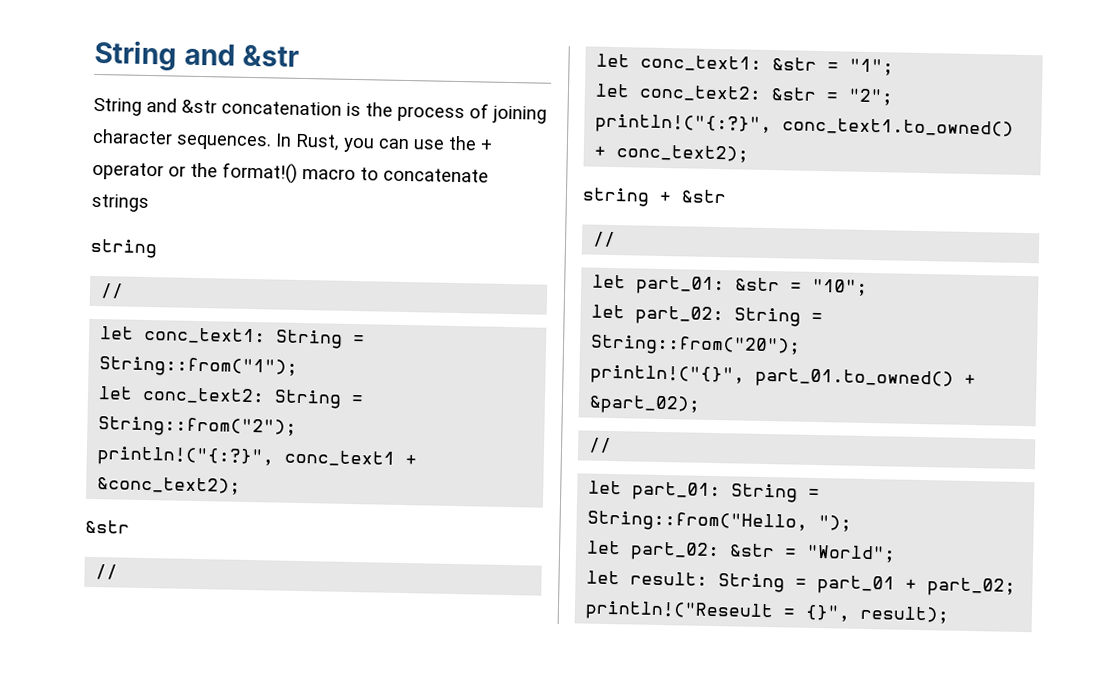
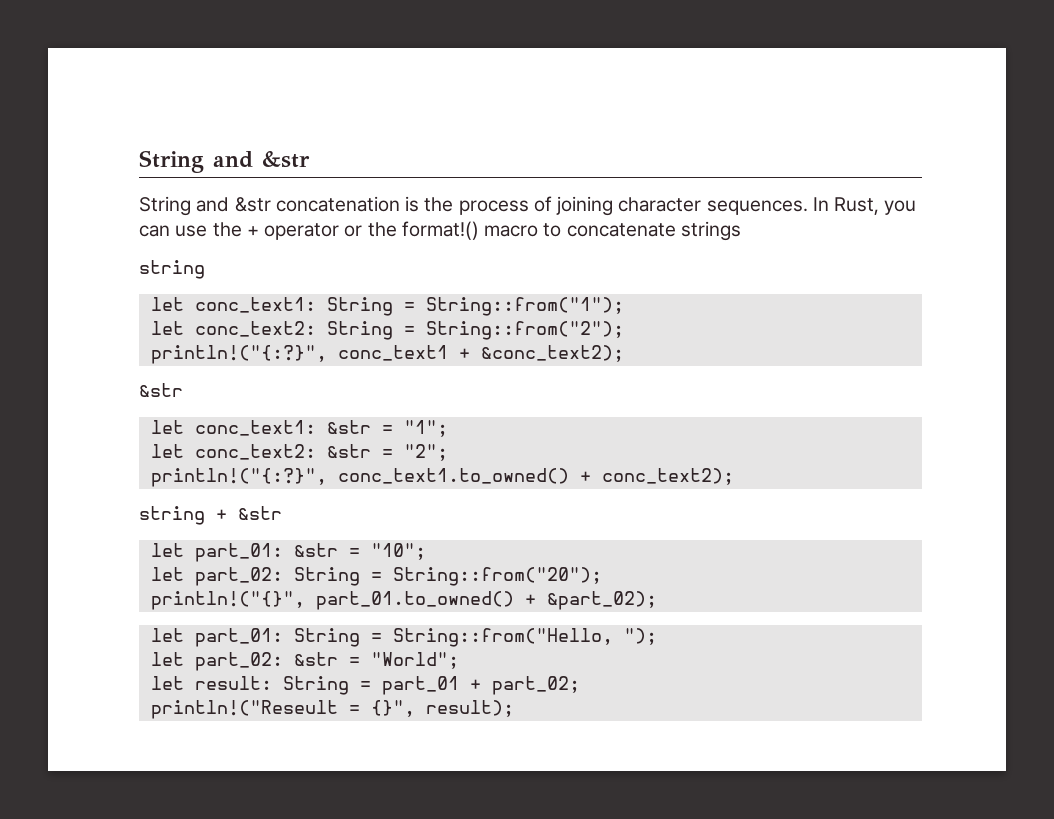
  In Rust, you can use the + operator or the format!() macro to concatenate strings
  string
- //
  println!("{:?}", conc_text1 + &conc_text2);
  &str
- //
  string + &str
- //
  println!("{}", part_01.to_owned() + &part_02);
- //

